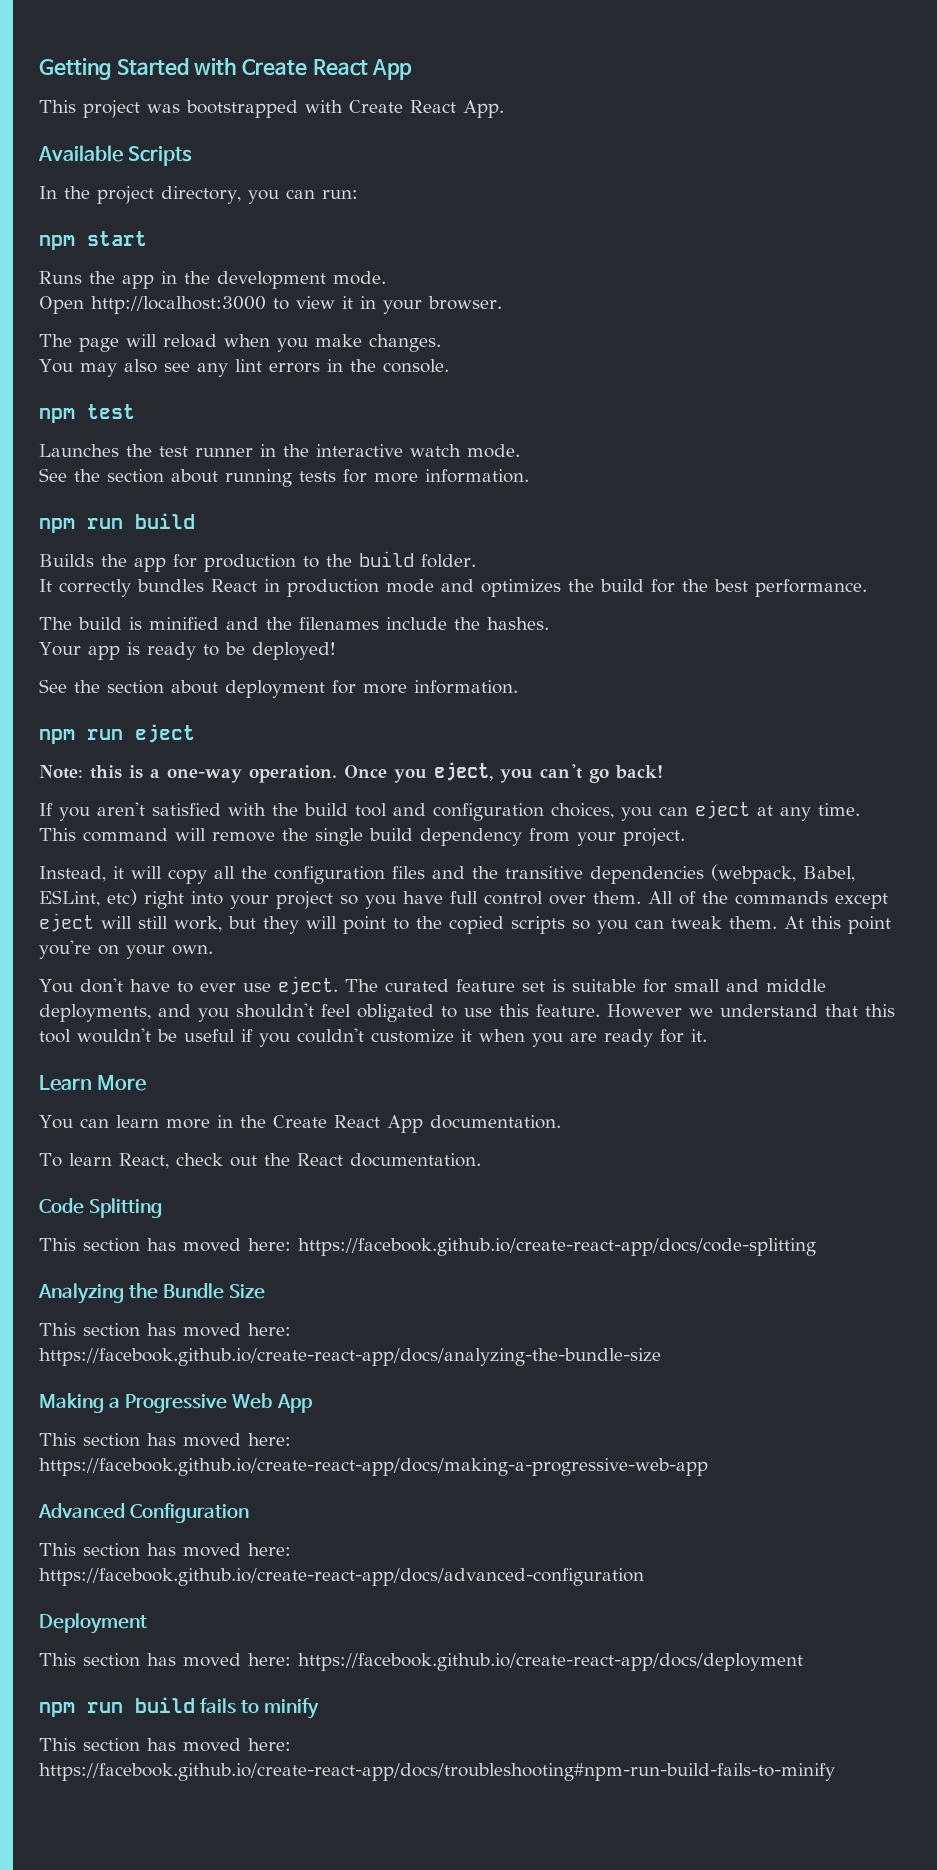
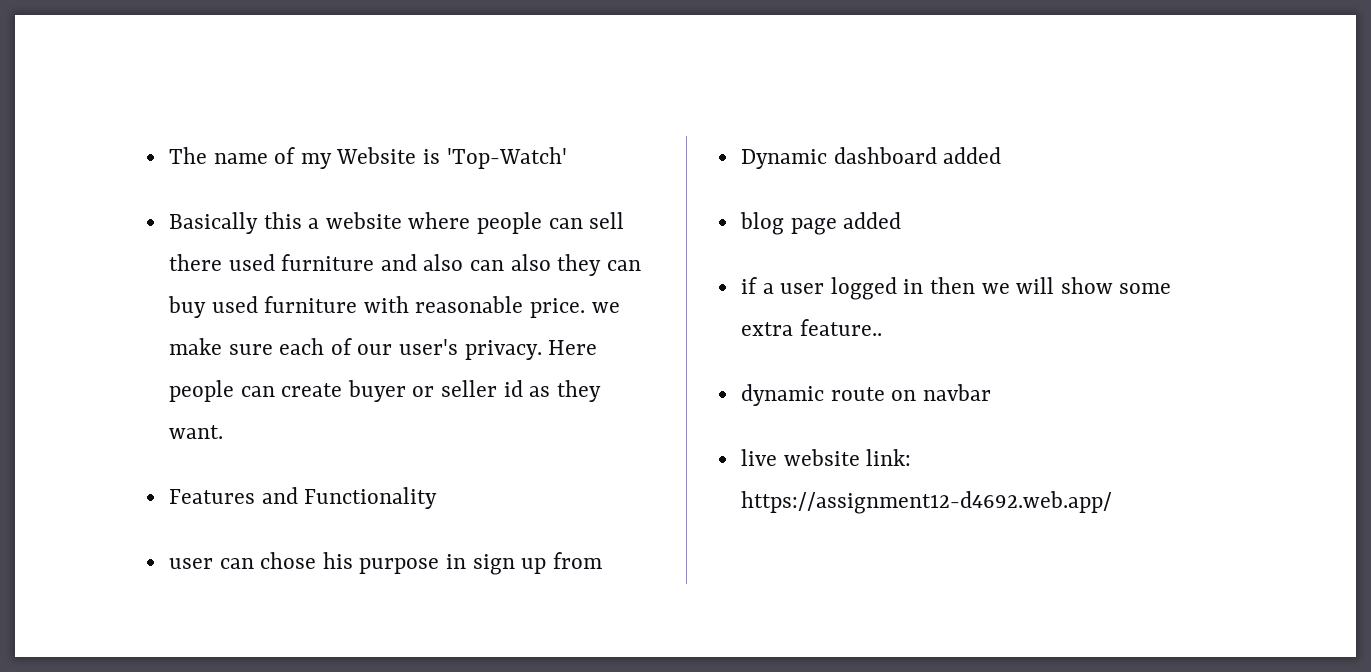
- Getting Started with Create React App
- This project was bootstrapped with Create React App.
- Available Scripts
- In the project directory, you can run:
- npm start
- Runs the app in the development mode.
- Open http://localhost:3000 to view it in your browser.
- The page will reload when you make changes.
- You may also see any lint errors in the console.
- npm test
- Launches the test runner in the interactive watch mode.
- See the section about running tests for more information.
- npm run build
- Builds the app for production to the build folder.
- It correctly bundles React in production mode and optimizes the build for the best performance.
- The build is minified and the filenames include the hashes.
- Your app is ready to be deployed!
- See the section about deployment for more information.
- npm run eject
- Note: this is a one-way operation. Once you eject, you can't go back!
- If you aren't satisfied with the build tool and configuration choices, you can eject at any time. This command will remove the single build dependency from your project.
- Instead, it will copy all the configuration files and the transitive dependencies (webpack, Babel, ESLint, etc) right into your project so you have full control over them. All of the commands except eject will still work, but they will point to the copied scripts so you can tweak them. At this point you're on your own.
- You don't have to ever use eject. The curated feature set is suitable for small and middle deployments, and you shouldn't feel obligated to use this feature. However we understand that this tool wouldn't be useful if you couldn't customize it when you are ready for it.
- Learn More
- You can learn more in the Create React App documentation.
- To learn React, check out the React documentation.
- Code Splitting
- This section has moved here: https://facebook.github.io/create-react-app/docs/code-splitting
- Analyzing the Bundle Size
- This section has moved here: https://facebook.github.io/create-react-app/docs/analyzing-the-bundle-size
- Making a Progressive Web App
- This section has moved here: https://facebook.github.io/create-react-app/docs/making-a-progressive-web-app
- Advanced Configuration
- This section has moved here: https://facebook.github.io/create-react-app/docs/advanced-configuration
- Deployment
- This section has moved here: https://facebook.github.io/create-react-app/docs/deployment
- npm run build fails to minify
- This section has moved here: https://facebook.github.io/create-react-app/docs/troubleshooting#npm-run-build-fails-to-minify
+ The name of my Website is 'Top-Watch'
+ Basically this a website where people can sell there used furniture and also can also they can buy used furniture with reasonable price. we make sure each of our user's privacy. Here people can create buyer or seller id as they want.
+ Features and Functionality
+ user can chose his purpose in sign up from
+ Dynamic dashboard added
+ blog page added
+ if a user logged in then we will show some extra feature..
+ dynamic route on navbar
+ live website link: https://assignment12-d4692.web.app/

